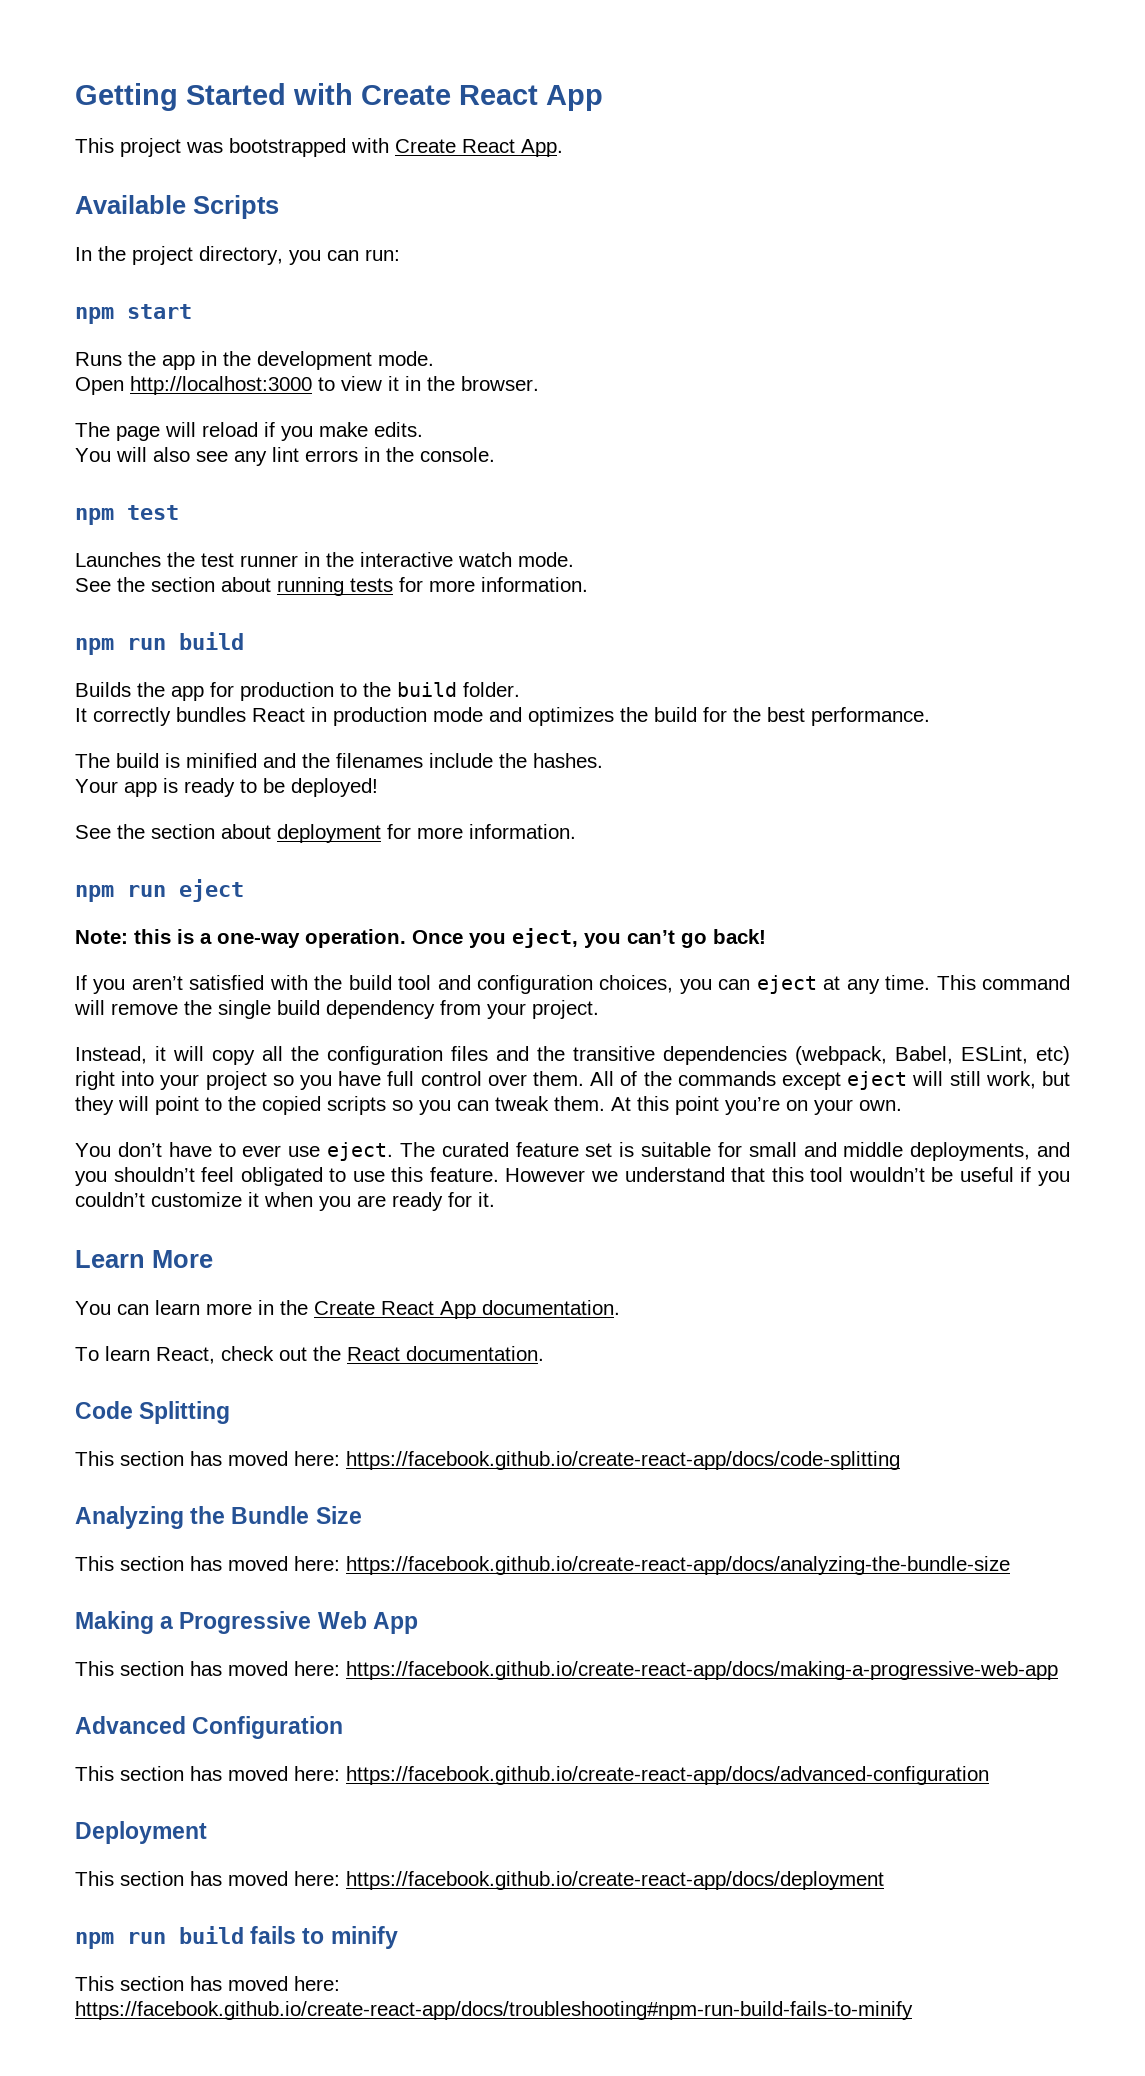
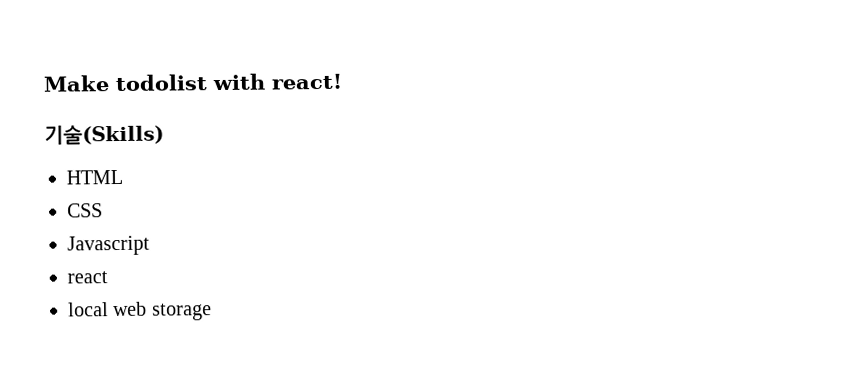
- Getting Started with Create React App
- This project was bootstrapped with Create React App.
- Available Scripts
- In the project directory, you can run:
- npm start
- Runs the app in the development mode.
- Open http://localhost:3000 to view it in the browser.
- The page will reload if you make edits.
- You will also see any lint errors in the console.
- npm test
- Launches the test runner in the interactive watch mode.
- See the section about running tests for more information.
- npm run build
- Builds the app for production to the build folder.
- It correctly bundles React in production mode and optimizes the build for the best performance.
- The build is minified and the filenames include the hashes.
- Your app is ready to be deployed!
- See the section about deployment for more information.
- npm run eject
- Note: this is a one-way operation. Once you eject, you can’t go back!
- If you aren’t satisfied with the build tool and configuration choices, you can eject at any time. This command will remove the single build dependency from your project.
- Instead, it will copy all the configuration files and the transitive dependencies (webpack, Babel, ESLint, etc) right into your project so you have full control over them. All of the commands except eject will still work, but they will point to the copied scripts so you can tweak them. At this point you’re on your own.
- You don’t have to ever use eject. The curated feature set is suitable for small and middle deployments, and you shouldn’t feel obligated to use this feature. However we understand that this tool wouldn’t be useful if you couldn’t customize it when you are ready for it.
- Learn More
- You can learn more in the Create React App documentation.
- To learn React, check out the React documentation.
- Code Splitting
- This section has moved here: https://facebook.github.io/create-react-app/docs/code-splitting
- Analyzing the Bundle Size
- This section has moved here: https://facebook.github.io/create-react-app/docs/analyzing-the-bundle-size
- Making a Progressive Web App
- This section has moved here: https://facebook.github.io/create-react-app/docs/making-a-progressive-web-app
- Advanced Configuration
- This section has moved here: https://facebook.github.io/create-react-app/docs/advanced-configuration
- Deployment
- This section has moved here: https://facebook.github.io/create-react-app/docs/deployment
- npm run build fails to minify
- This section has moved here: https://facebook.github.io/create-react-app/docs/troubleshooting#npm-run-build-fails-to-minify
+ Make todolist with react!
+ 기술(Skills)
+ HTML
+ CSS
+ Javascript
+ react
+ local web storage

